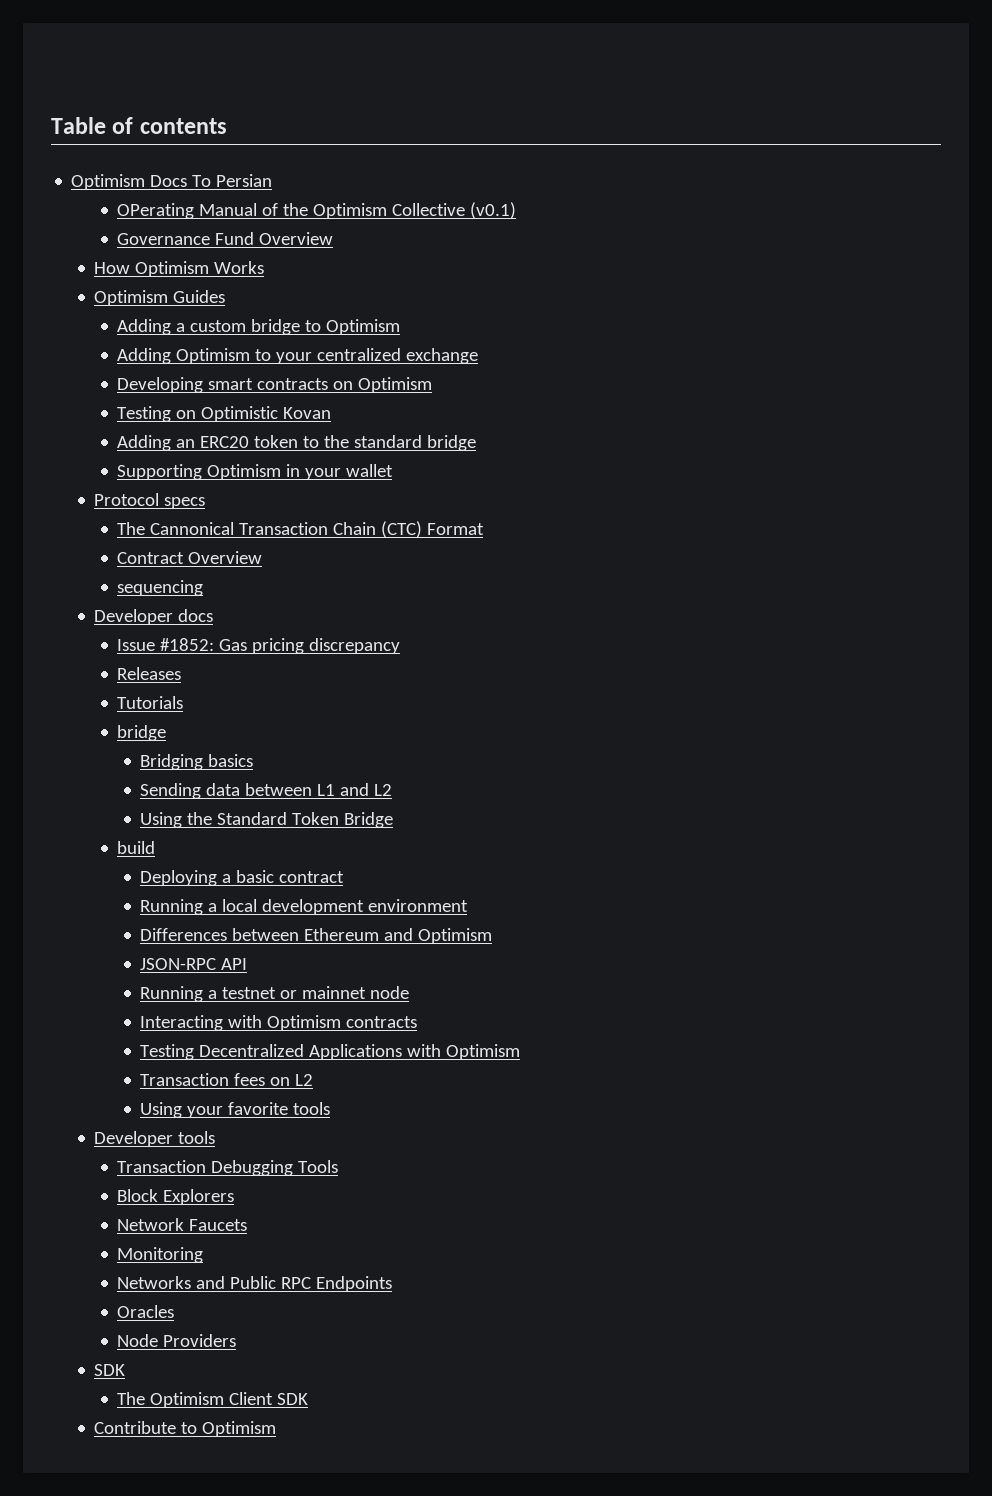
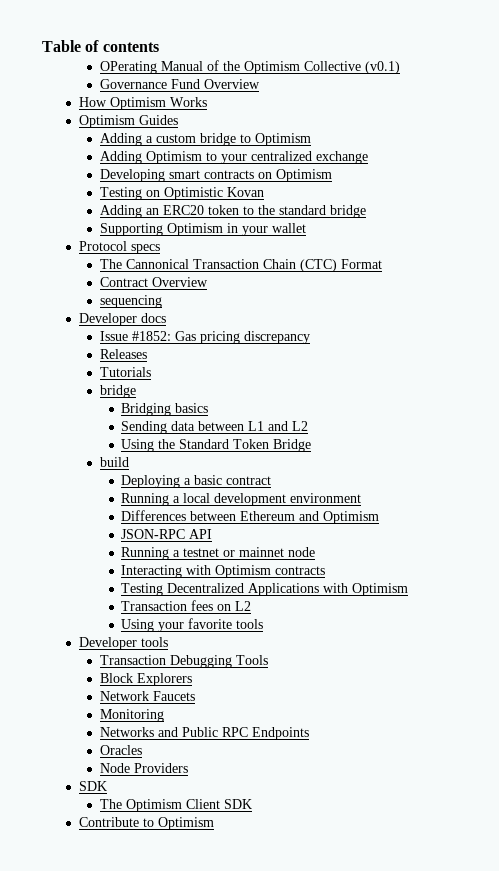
- Optimism Docs To Persian

